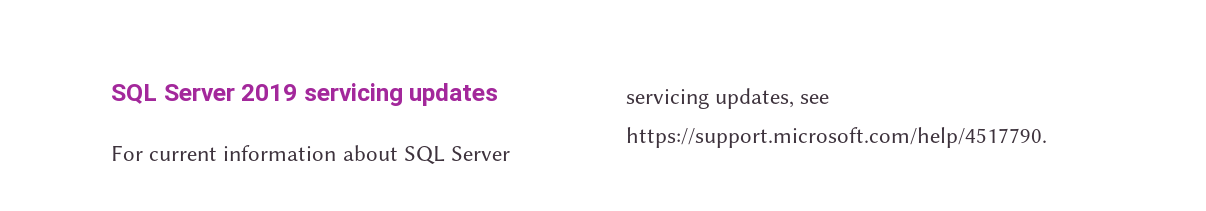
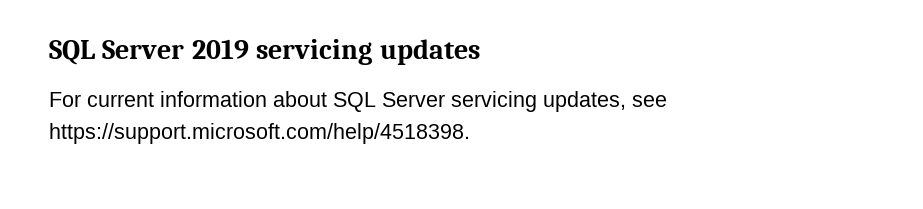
- For current information about SQL Server servicing updates, see https://support.microsoft.com/help/4517790.
+ For current information about SQL Server servicing updates, see https://support.microsoft.com/help/4518398.

